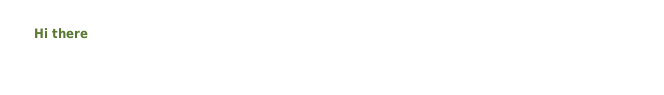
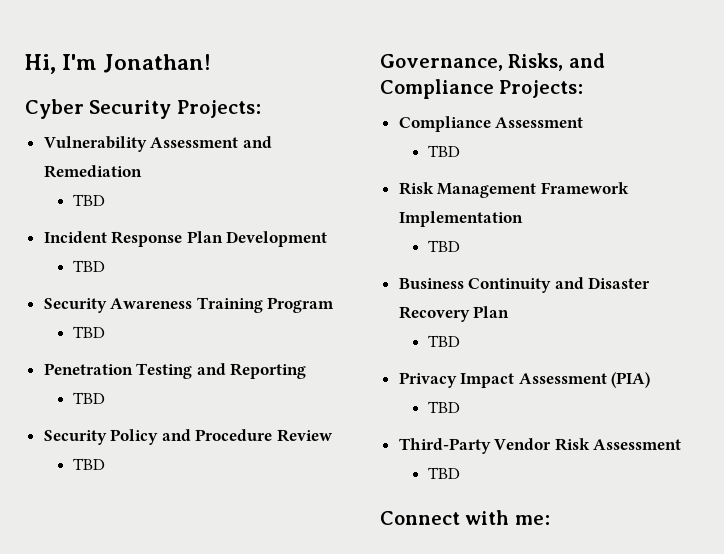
- Hi there
+ Hi, I'm Jonathan!
+ Cyber Security Projects:
+ Vulnerability Assessment and Remediation
+ TBD
+ Incident Response Plan Development
+ TBD
+ Security Awareness Training Program
+ TBD
+ Penetration Testing and Reporting
+ TBD
+ Security Policy and Procedure Review
+ TBD
+ Governance, Risks, and Compliance Projects:
+ Compliance Assessment
+ TBD
+ Risk Management Framework Implementation
+ TBD
+ Business Continuity and Disaster Recovery Plan
+ TBD
+ Privacy Impact Assessment (PIA)
+ TBD
+ Third-Party Vendor Risk Assessment
+ TBD
+ Connect with me:

